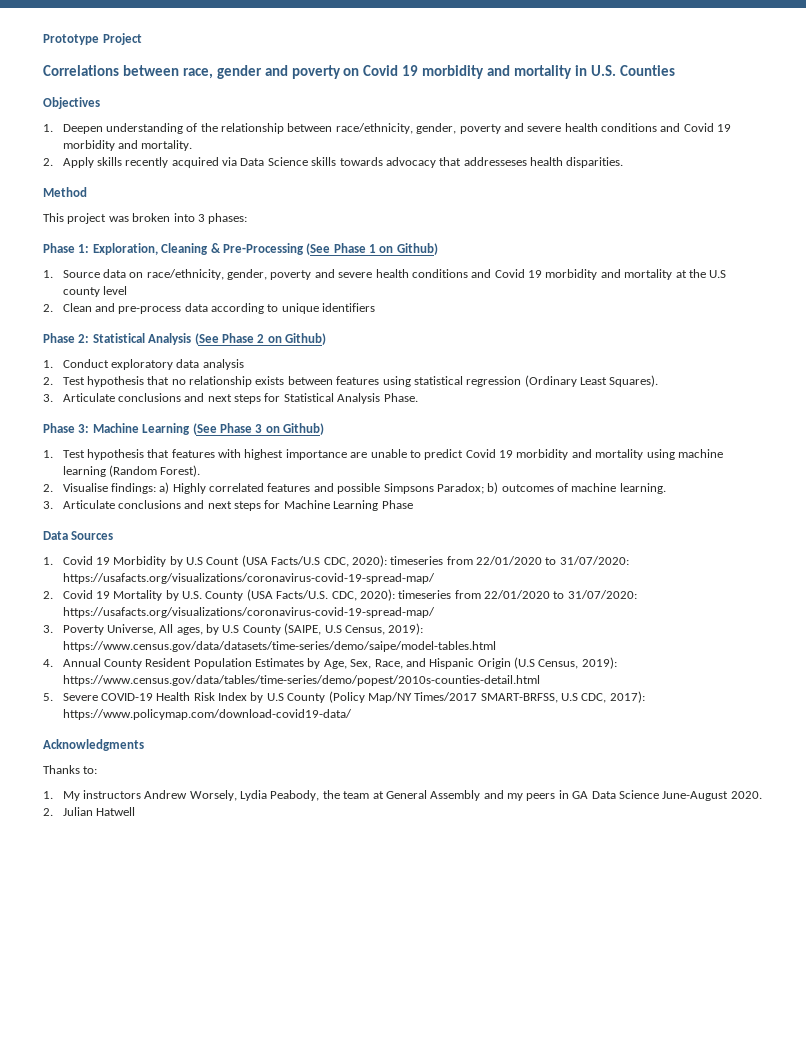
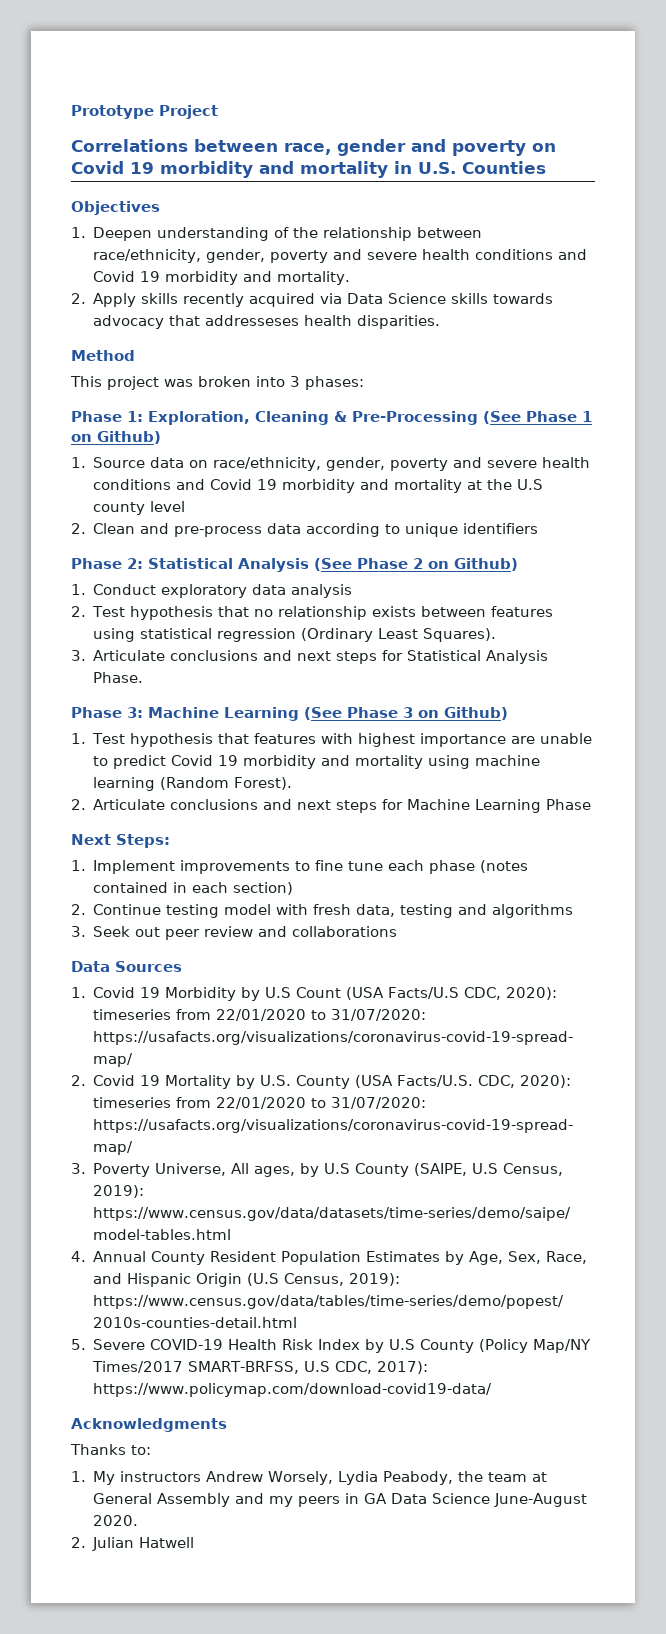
- 2. Visualise findings: a) Highly correlated features and possible Simpsons Paradox; b) outcomes of machine learning.
- 3. Articulate conclusions and next steps for Machine Learning Phase
+ 2. Articulate conclusions and next steps for Machine Learning Phase
+ Next Steps:
+ 1. Implement improvements to fine tune each phase (notes contained in each section)
+ 2. Continue testing model with fresh data, testing and algorithms
+ 3. Seek out peer review and collaborations

